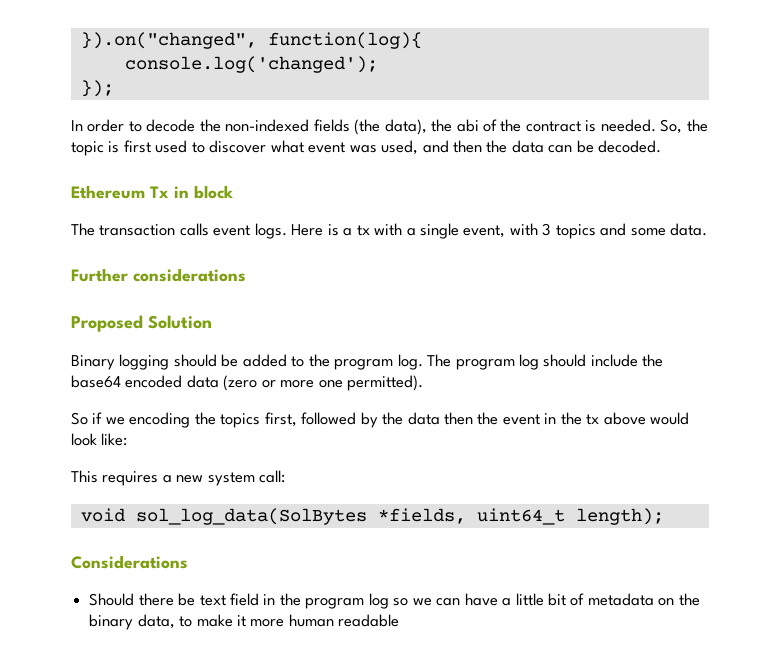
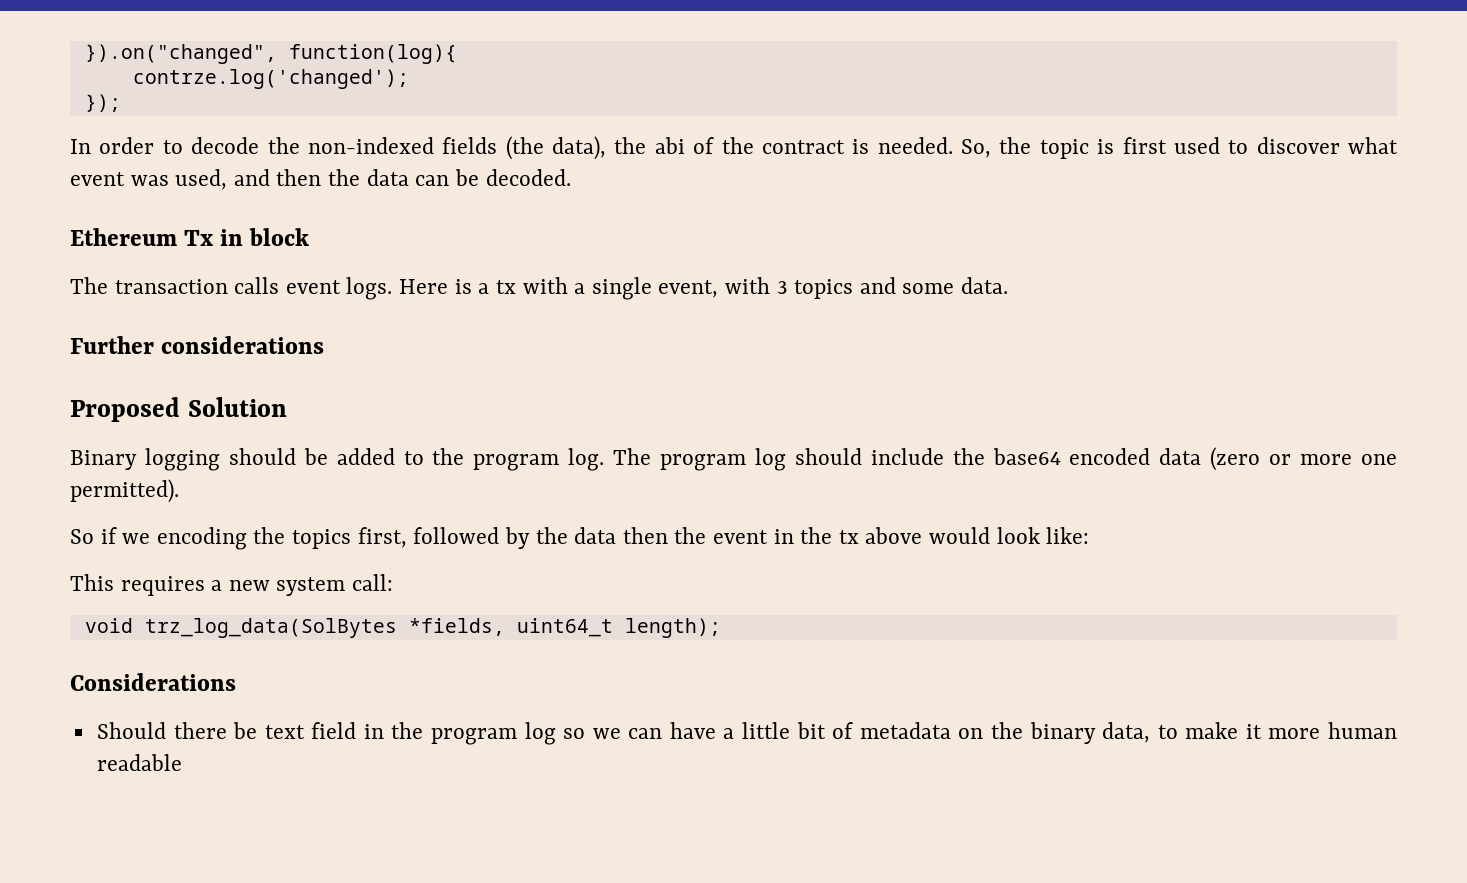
- console.log('changed');
+ contrze.log('changed');
- void sol_log_data(SolBytes *fields, uint64_t length);
+ void trz_log_data(SolBytes *fields, uint64_t length);

